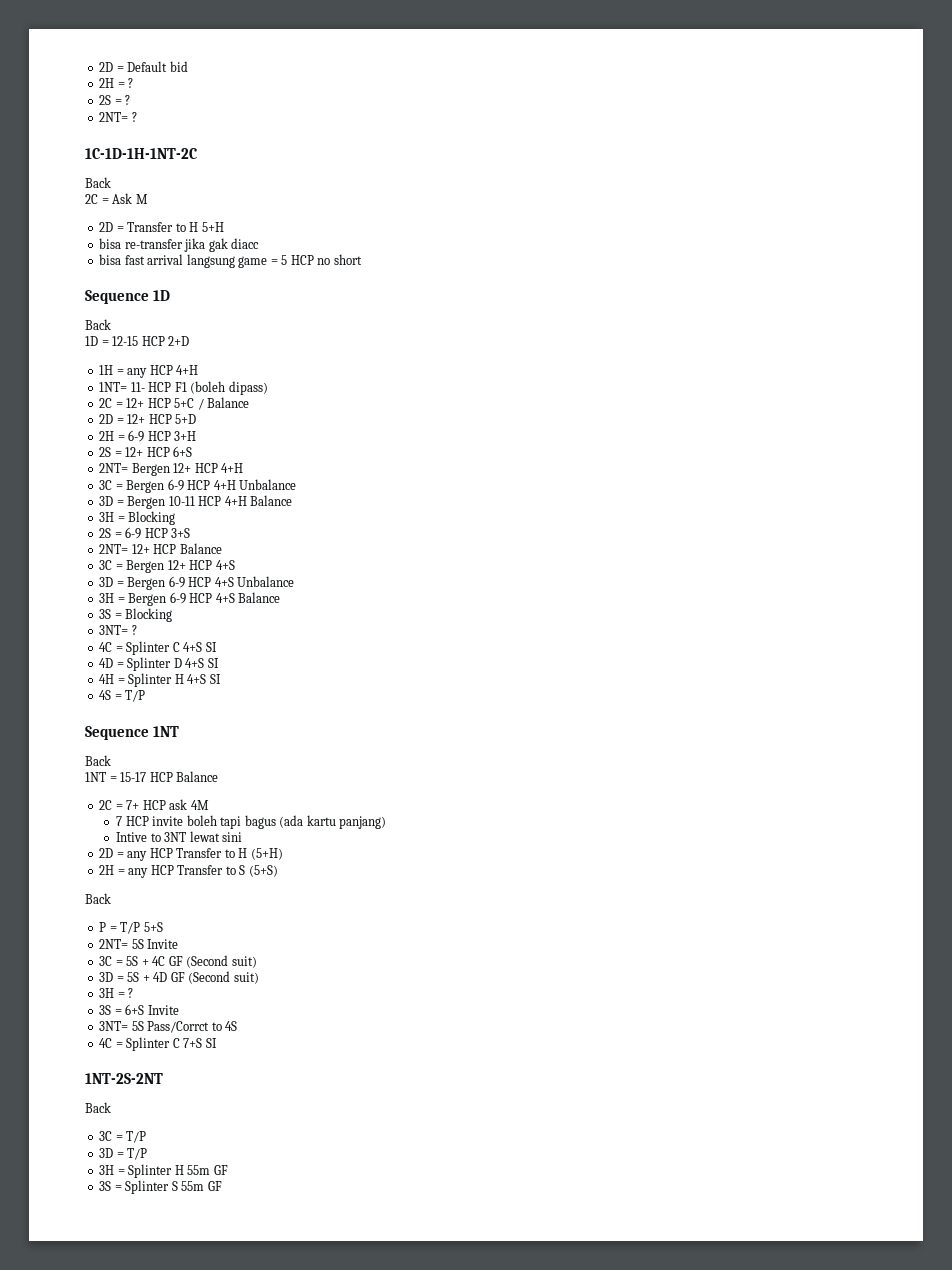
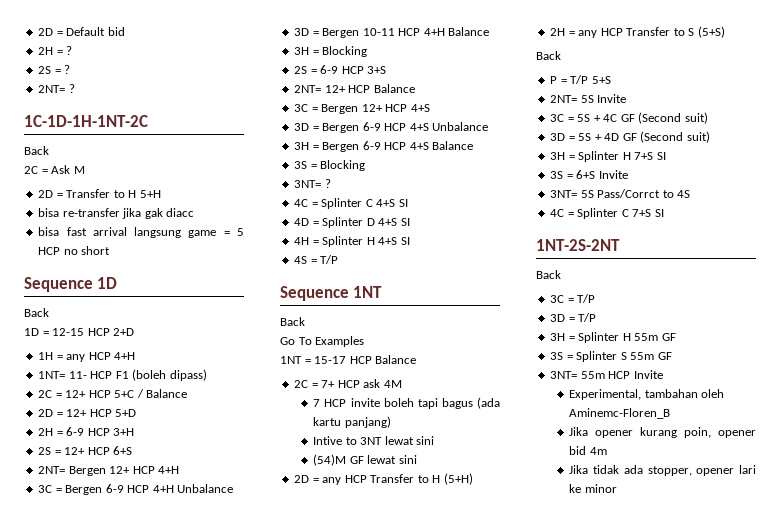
+ Go To Examples
+ (54)M GF lewat sini
- 3H = ?
+ 3H = Splinter H 7+S SI
+ 3NT= 55m HCP Invite
+ Experimental, tambahan oleh Aminemc-Floren_B
+ Jika opener kurang poin, opener bid 4m
+ Jika tidak ada stopper, opener lari ke minor

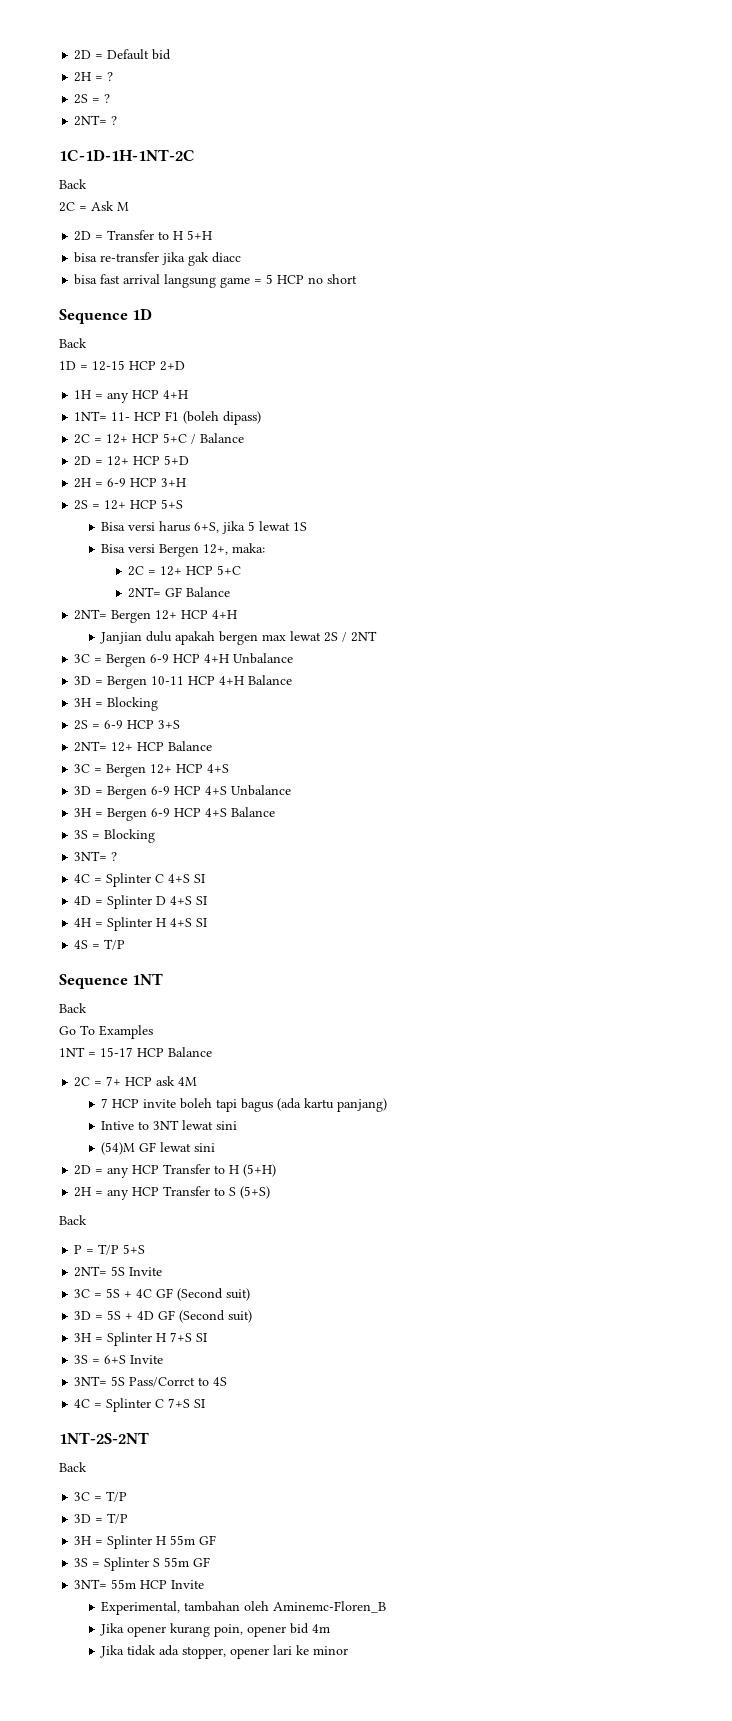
- 2S = 12+ HCP 6+S
+ 2S = 12+ HCP 5+S
+ Bisa versi harus 6+S, jika 5 lewat 1S
+ Bisa versi Bergen 12+, maka:
+ 2C = 12+ HCP 5+C
+ 2NT= GF Balance
+ Janjian dulu apakah bergen max lewat 2S / 2NT

